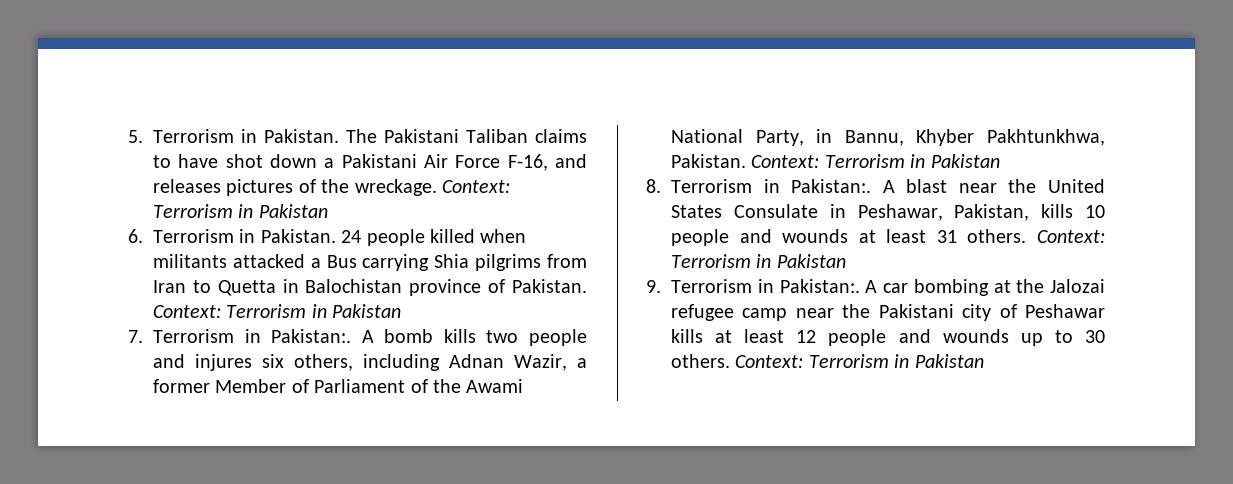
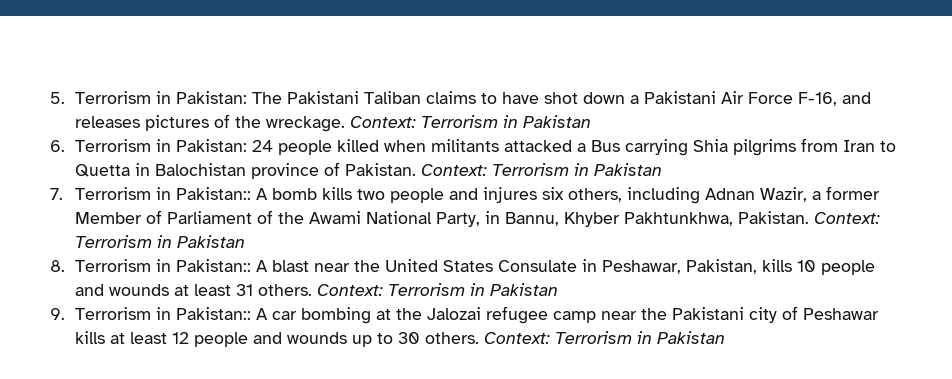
- 5. Terrorism in Pakistan. The Pakistani Taliban claims to have shot down a Pakistani Air Force F-16, and releases pictures of the wreckage.
+ 5. Terrorism in Pakistan: The Pakistani Taliban claims to have shot down a Pakistani Air Force F-16, and releases pictures of the wreckage.
- 6. Terrorism in Pakistan. 24 people killed when militants attacked a Bus carrying Shia pilgrims from Iran to Quetta in Balochistan province of Pakistan.
+ 6. Terrorism in Pakistan: 24 people killed when militants attacked a Bus carrying Shia pilgrims from Iran to Quetta in Balochistan province of Pakistan.
- 7. Terrorism in Pakistan:. A bomb kills two people and injures six others, including Adnan Wazir, a former Member of Parliament of the Awami National Party, in Bannu, Khyber Pakhtunkhwa, Pakistan.
+ 7. Terrorism in Pakistan:: A bomb kills two people and injures six others, including Adnan Wazir, a former Member of Parliament of the Awami National Party, in Bannu, Khyber Pakhtunkhwa, Pakistan.
- 8. Terrorism in Pakistan:. A blast near the United States Consulate in Peshawar, Pakistan, kills 10 people and wounds at least 31 others.
+ 8. Terrorism in Pakistan:: A blast near the United States Consulate in Peshawar, Pakistan, kills 10 people and wounds at least 31 others.
- 9. Terrorism in Pakistan:. A car bombing at the Jalozai refugee camp near the Pakistani city of Peshawar kills at least 12 people and wounds up to 30 others.
+ 9. Terrorism in Pakistan:: A car bombing at the Jalozai refugee camp near the Pakistani city of Peshawar kills at least 12 people and wounds up to 30 others.

